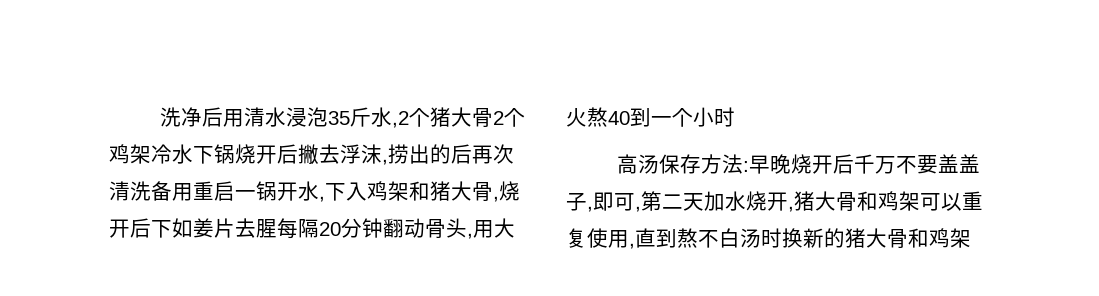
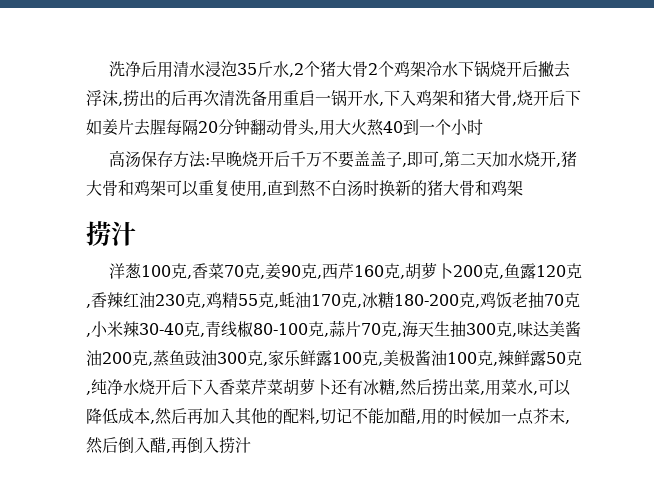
  高汤保存方法:早晚烧开后千万不要盖盖子,即可,第二天加水烧开,猪大骨和鸡架可以重复使用,直到熬不白汤时换新的猪大骨和鸡架
+ 捞汁
+ 洋葱100克,香菜70克,姜90克,西芹160克,胡萝卜200克,鱼露120克,香辣红油230克,鸡精55克,蚝油170克,冰糖180-200克,鸡饭老抽70克,小米辣30-40克,青线椒80-100克,蒜片70克,海天生抽300克,味达美酱油200克,蒸鱼豉油300克,家乐鲜露100克,美极酱油100克,辣鲜露50克,纯净水烧开后下入香菜芹菜胡萝卜还有冰糖,然后捞出菜,用菜水,可以降低成本,然后再加入其他的配料,切记不能加醋,用的时候加一点芥末,然后倒入醋,再倒入捞汁

